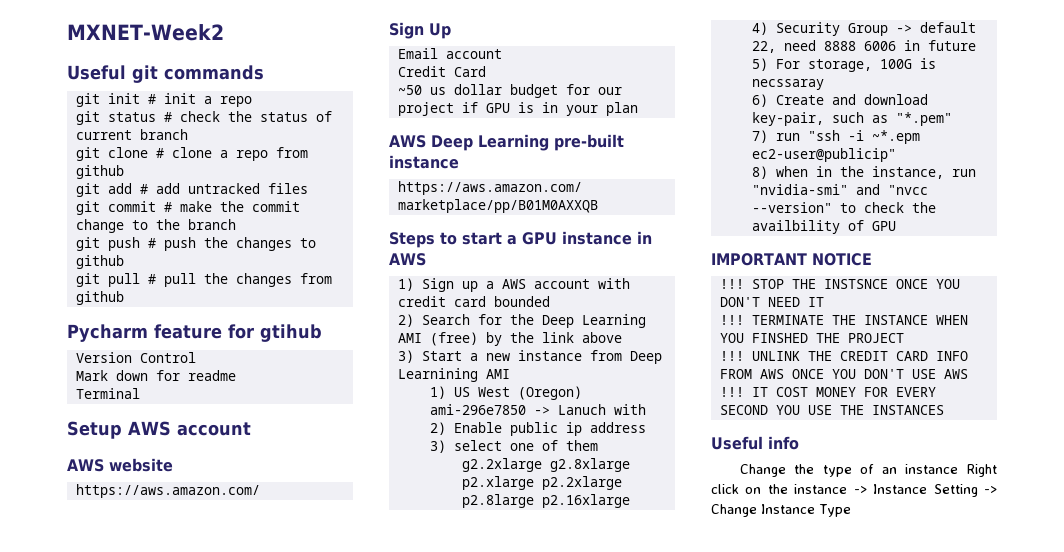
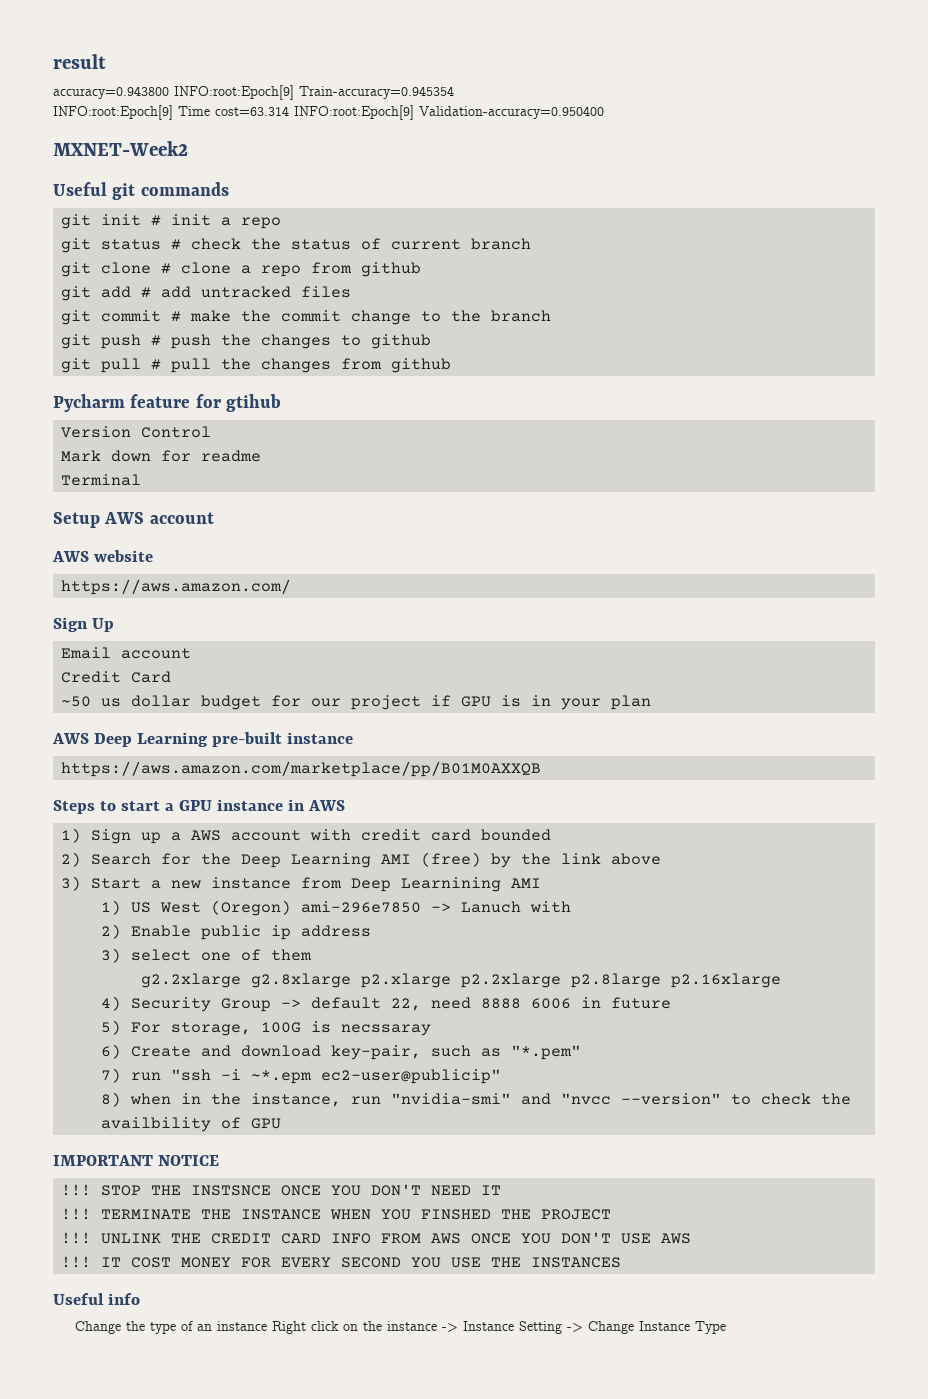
+ result
+ accuracy=0.943800 INFO:root:Epoch[9] Train-accuracy=0.945354
+ INFO:root:Epoch[9] Time cost=63.314 INFO:root:Epoch[9] Validation-accuracy=0.950400

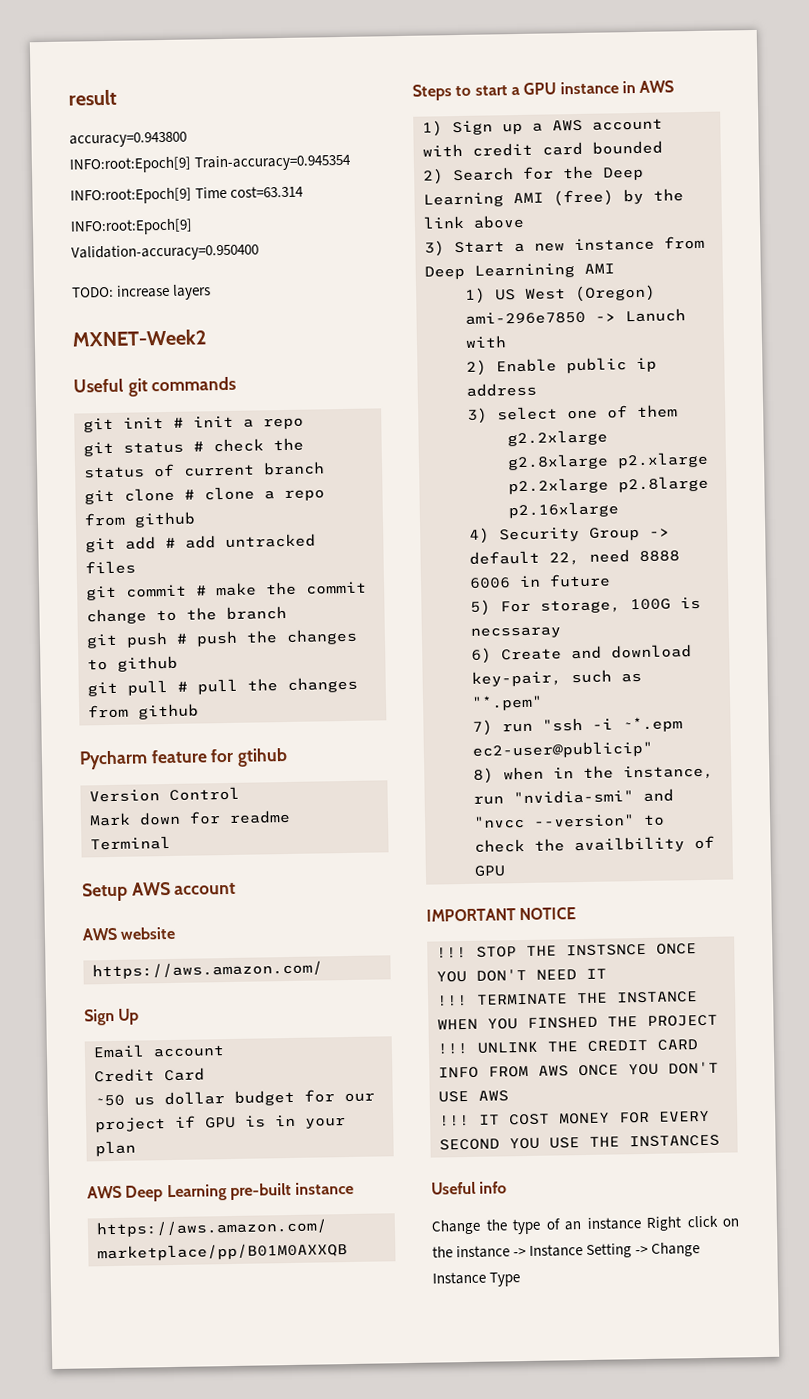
- accuracy=0.943800 INFO:root:Epoch[9] Train-accuracy=0.945354
+ accuracy=0.943800
+ INFO:root:Epoch[9] Train-accuracy=0.945354
- INFO:root:Epoch[9] Time cost=63.314 INFO:root:Epoch[9] Validation-accuracy=0.950400
+ INFO:root:Epoch[9] Time cost=63.314
+ INFO:root:Epoch[9] Validation-accuracy=0.950400
+ TODO: increase layers

